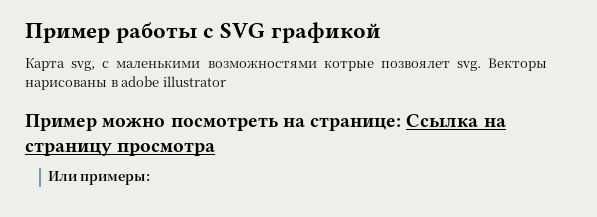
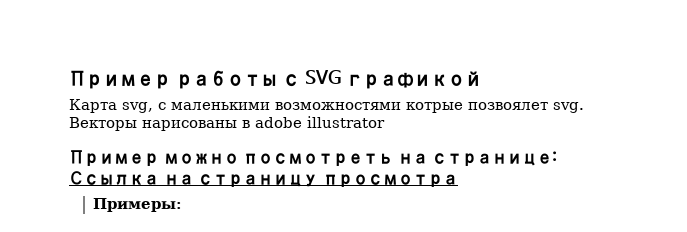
- Или примеры:
+ Примеры:

